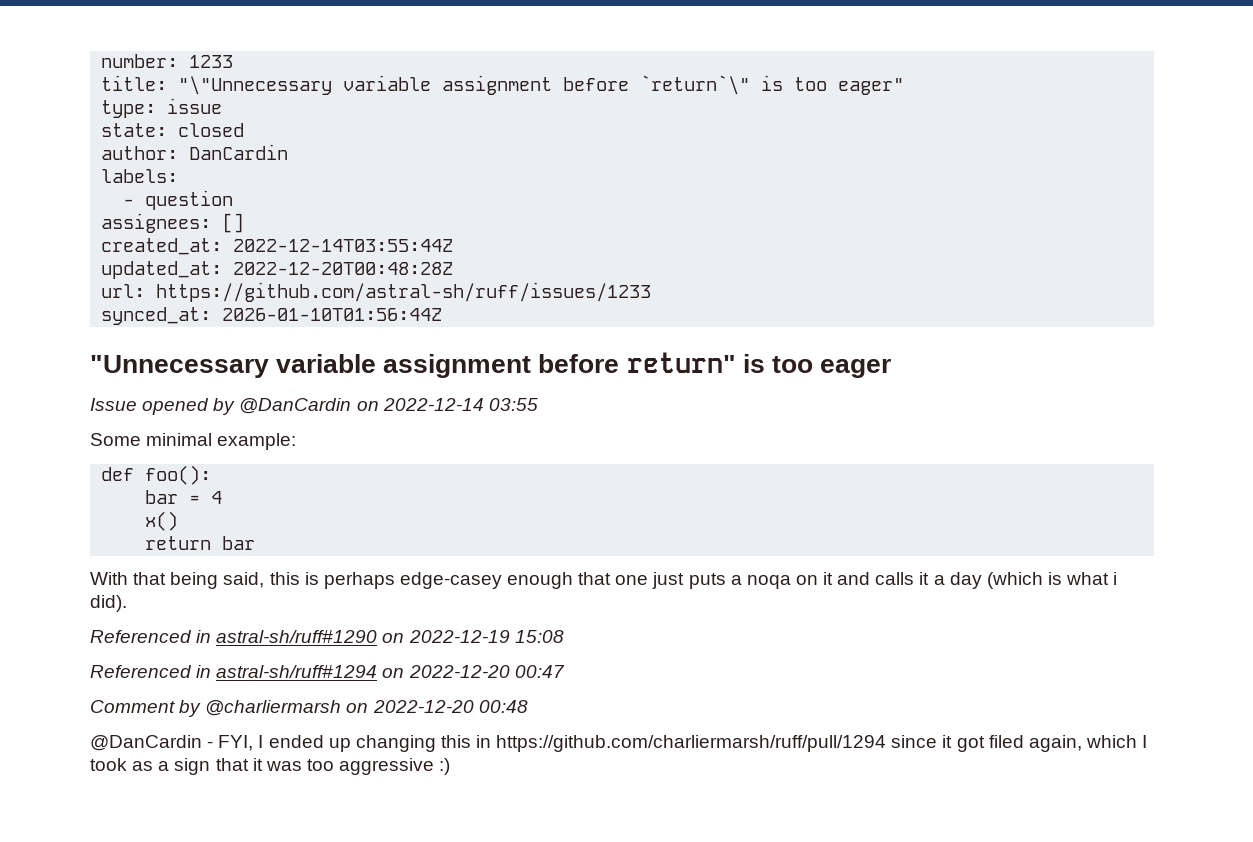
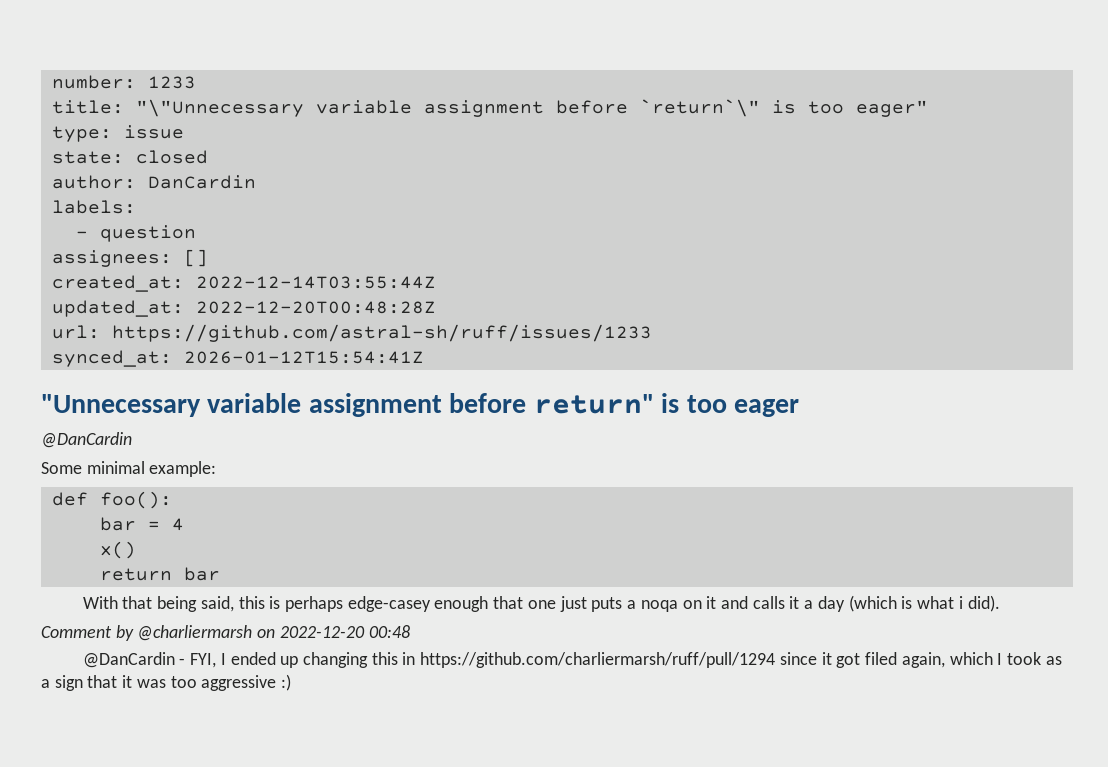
- synced_at: 2026-01-10T01:56:44Z
+ synced_at: 2026-01-12T15:54:41Z
  "Unnecessary variable assignment before return" is too eager
- Issue opened by @DanCardin on 2022-12-14 03:55
+ @DanCardin
- Referenced in astral-sh/ruff#1290 on 2022-12-19 15:08
- Referenced in astral-sh/ruff#1294 on 2022-12-20 00:47

